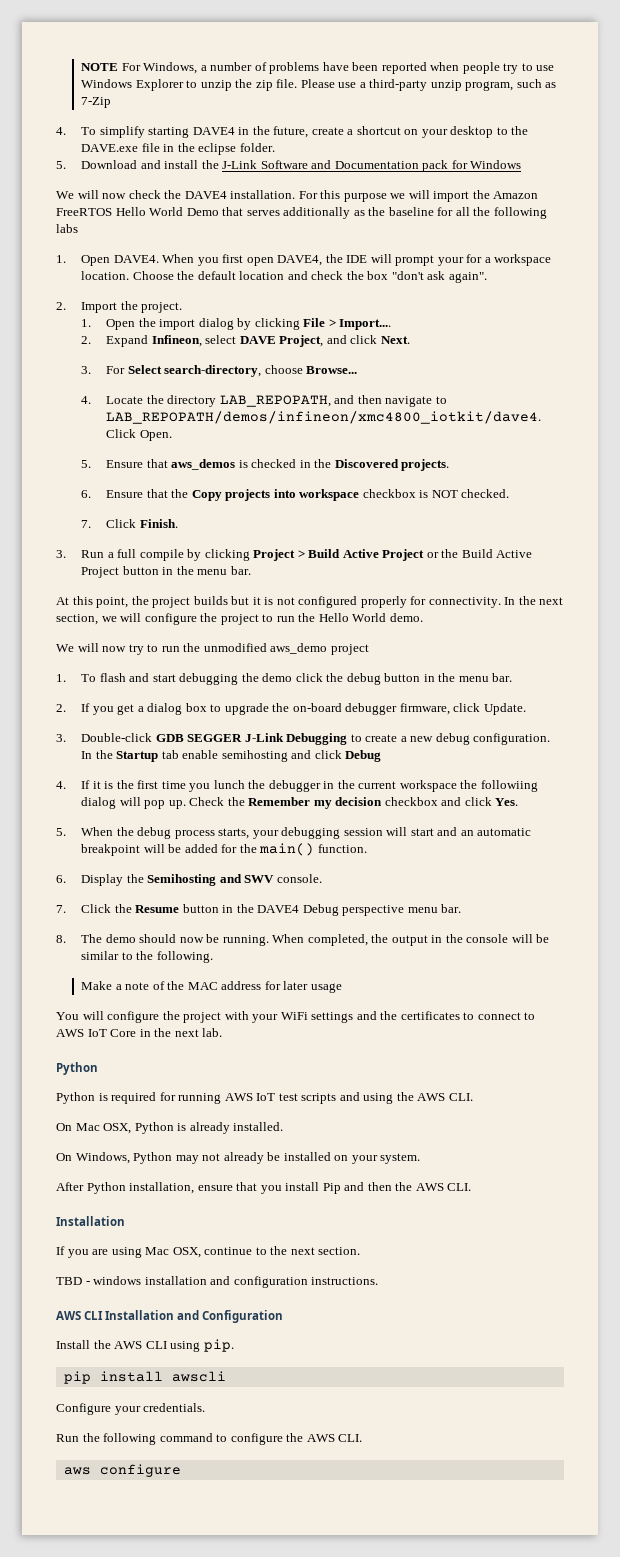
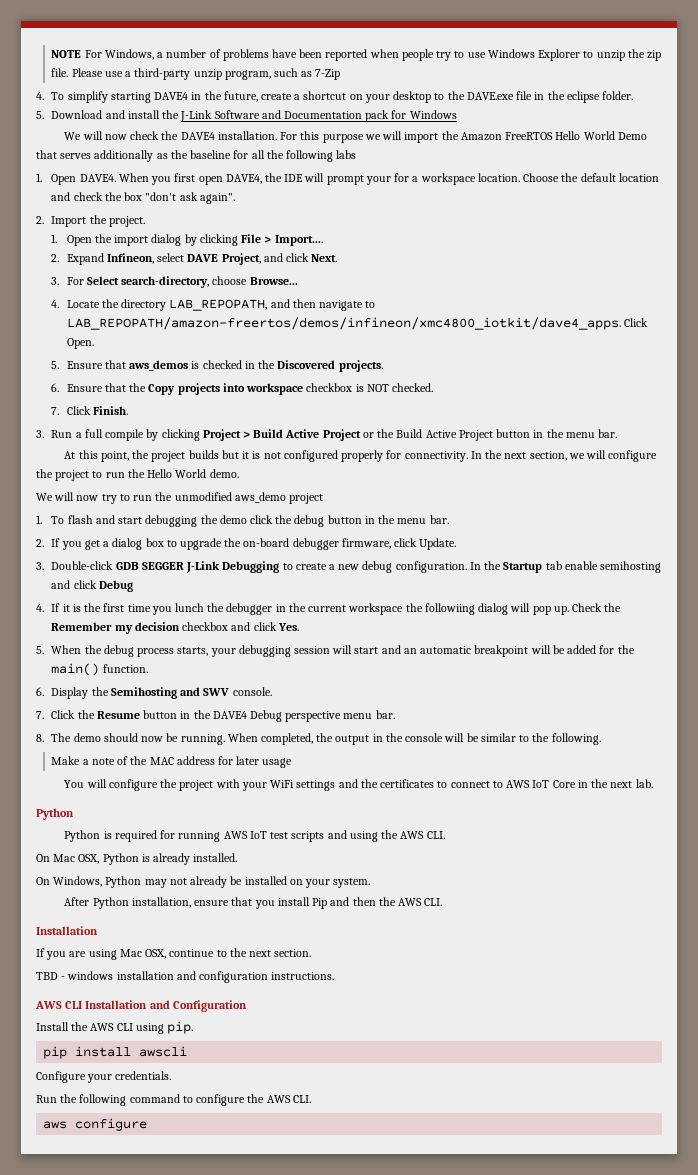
- 4. Locate the directory LAB_REPOPATH, and then navigate to LAB_REPOPATH/demos/infineon/xmc4800_iotkit/dave4.
+ 4. Locate the directory LAB_REPOPATH, and then navigate to LAB_REPOPATH/amazon-freertos/demos/infineon/xmc4800_iotkit/dave4_apps.

